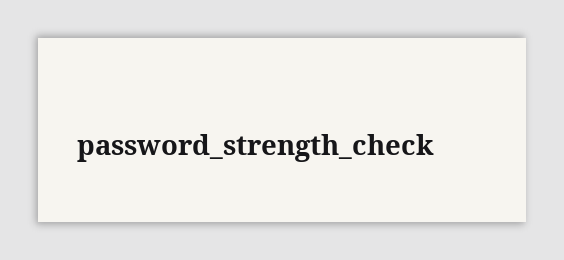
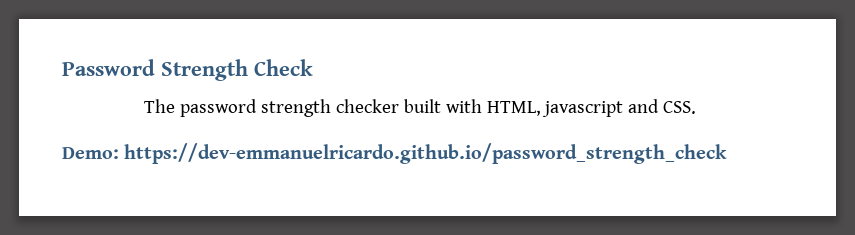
- password_strength_check
+ Password Strength Check
+ The password strength checker built with HTML, javascript and CSS.
+ Demo: https://dev-emmanuelricardo.github.io/password_strength_check

